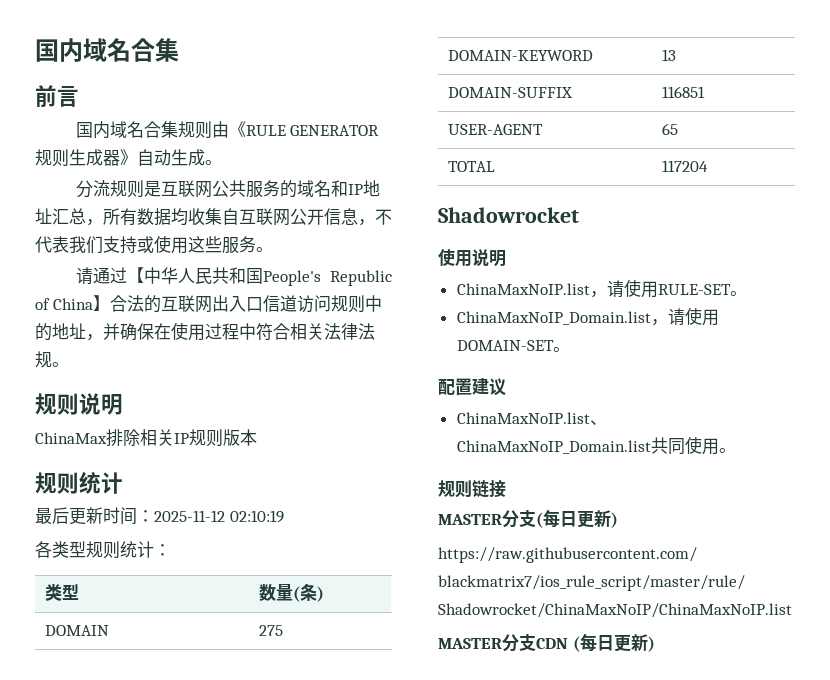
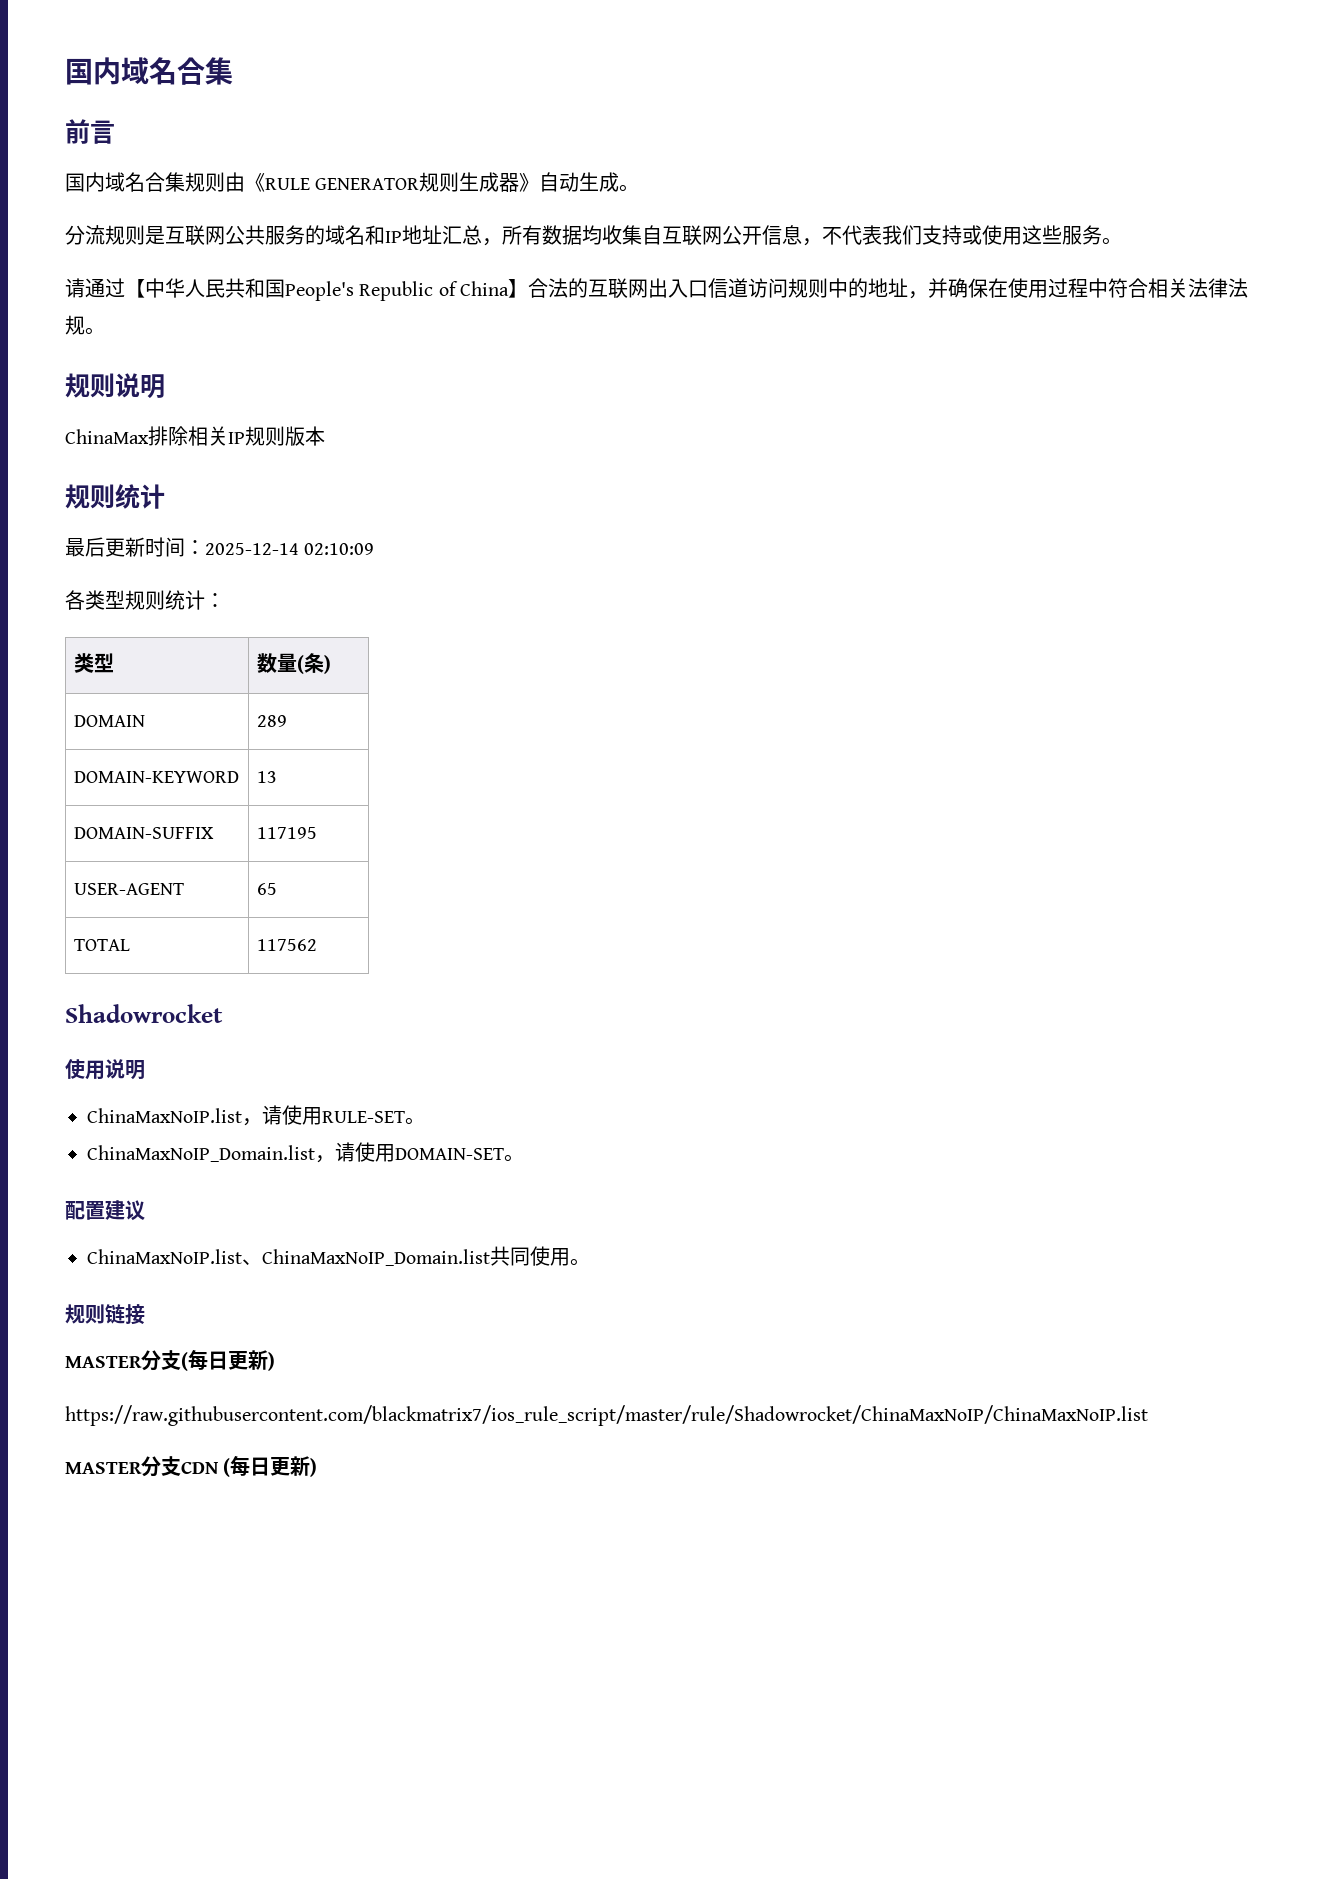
- 最后更新时间：2025-11-12 02:10:19
+ 最后更新时间：2025-12-14 02:10:09
- DOMAIN | 275
+ DOMAIN | 289
- DOMAIN-SUFFIX | 116851
+ DOMAIN-SUFFIX | 117195
- TOTAL | 117204
+ TOTAL | 117562

